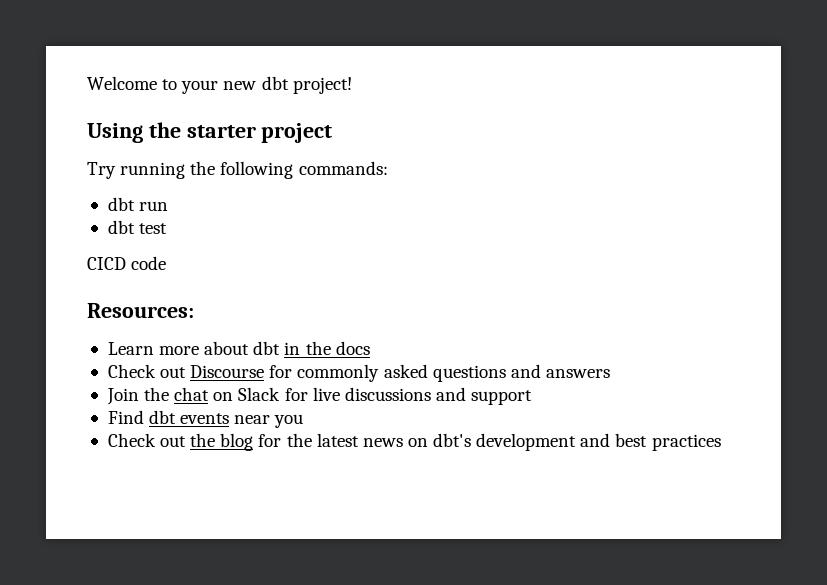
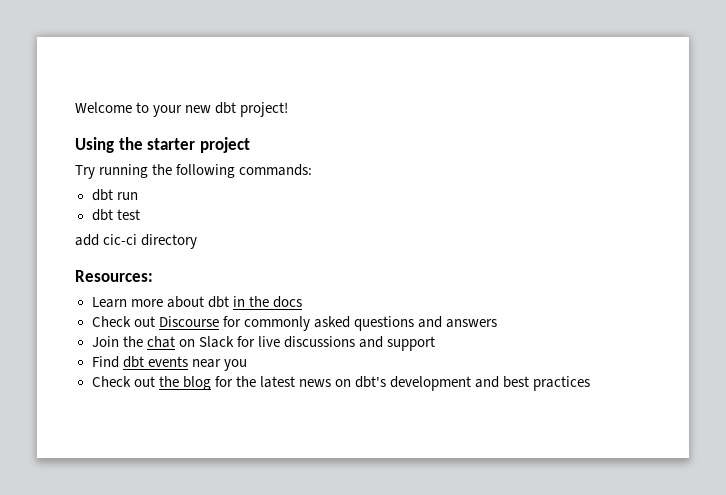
- CICD code
+ add cic-ci directory

